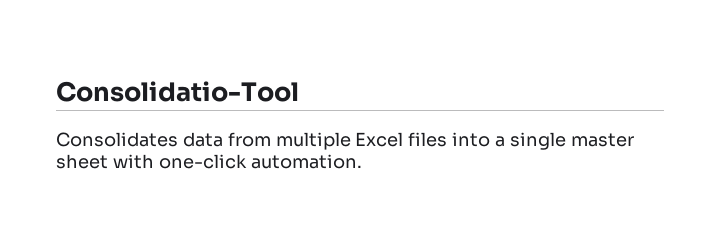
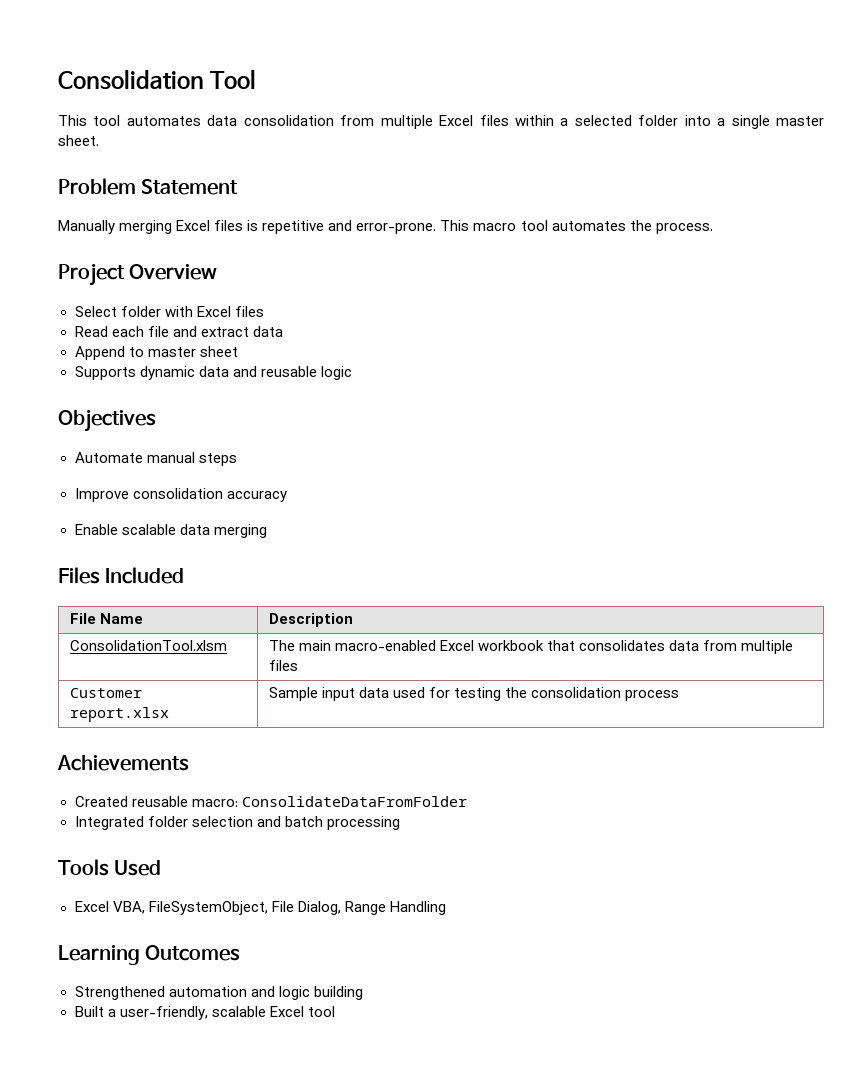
- Consolidatio-Tool
- Consolidates data from multiple Excel files into a single master sheet with one-click automation.
+ Consolidation Tool
+ This tool automates data consolidation from multiple Excel files within a selected folder into a single master sheet.
+ Problem Statement
+ Manually merging Excel files is repetitive and error-prone. This macro tool automates the process.
+ Project Overview
+ Select folder with Excel files
+ Read each file and extract data
+ Append to master sheet
+ Supports dynamic data and reusable logic
+ Objectives
+ Automate manual steps
+ Improve consolidation accuracy
+ Enable scalable data merging
+ Files Included
+ File Name | Description
+ ConsolidationTool.xlsm | The main macro-enabled Excel workbook that consolidates data from multiple files
+ Customer report.xlsx | Sample input data used for testing the consolidation process
+ Achievements
+ Created reusable macro: ConsolidateDataFromFolder
+ Integrated folder selection and batch processing
+ Tools Used
+ Excel VBA, FileSystemObject, File Dialog, Range Handling
+ Learning Outcomes
+ Strengthened automation and logic building
+ Built a user-friendly, scalable Excel tool

